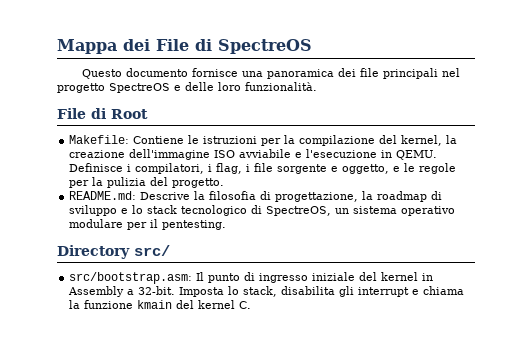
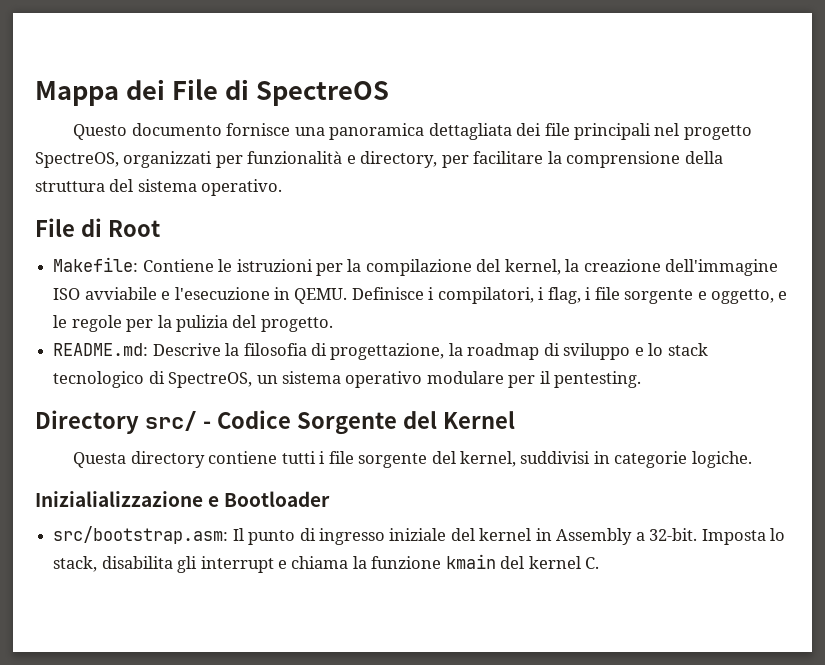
- Questo documento fornisce una panoramica dei file principali nel progetto SpectreOS e delle loro funzionalità.
+ Questo documento fornisce una panoramica dettagliata dei file principali nel progetto SpectreOS, organizzati per funzionalità e directory, per facilitare la comprensione della struttura del sistema operativo.
- Directory src/
+ Directory src/ - Codice Sorgente del Kernel
+ Questa directory contiene tutti i file sorgente del kernel, suddivisi in categorie logiche.
+ Inizialializzazione e Bootloader

